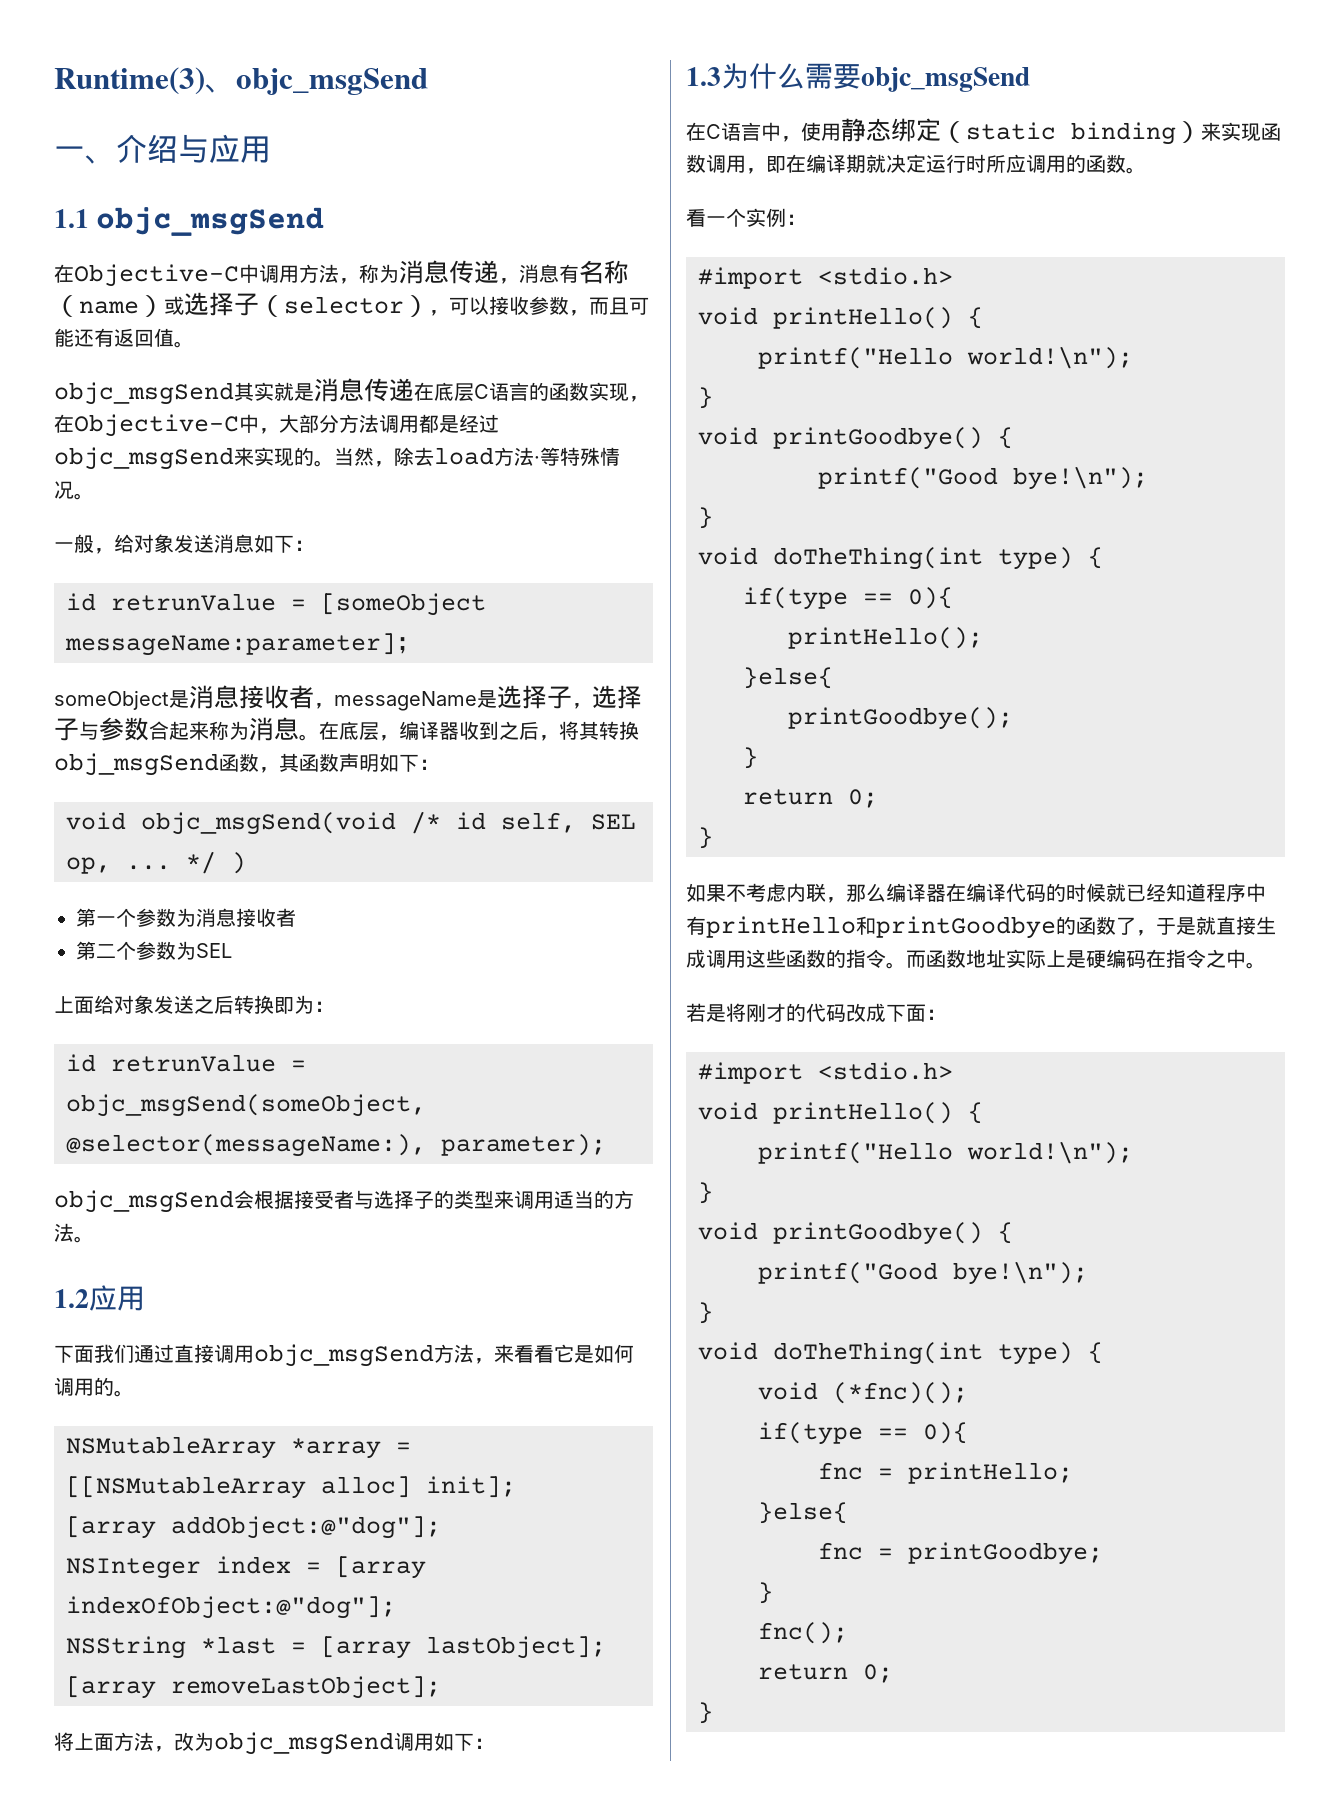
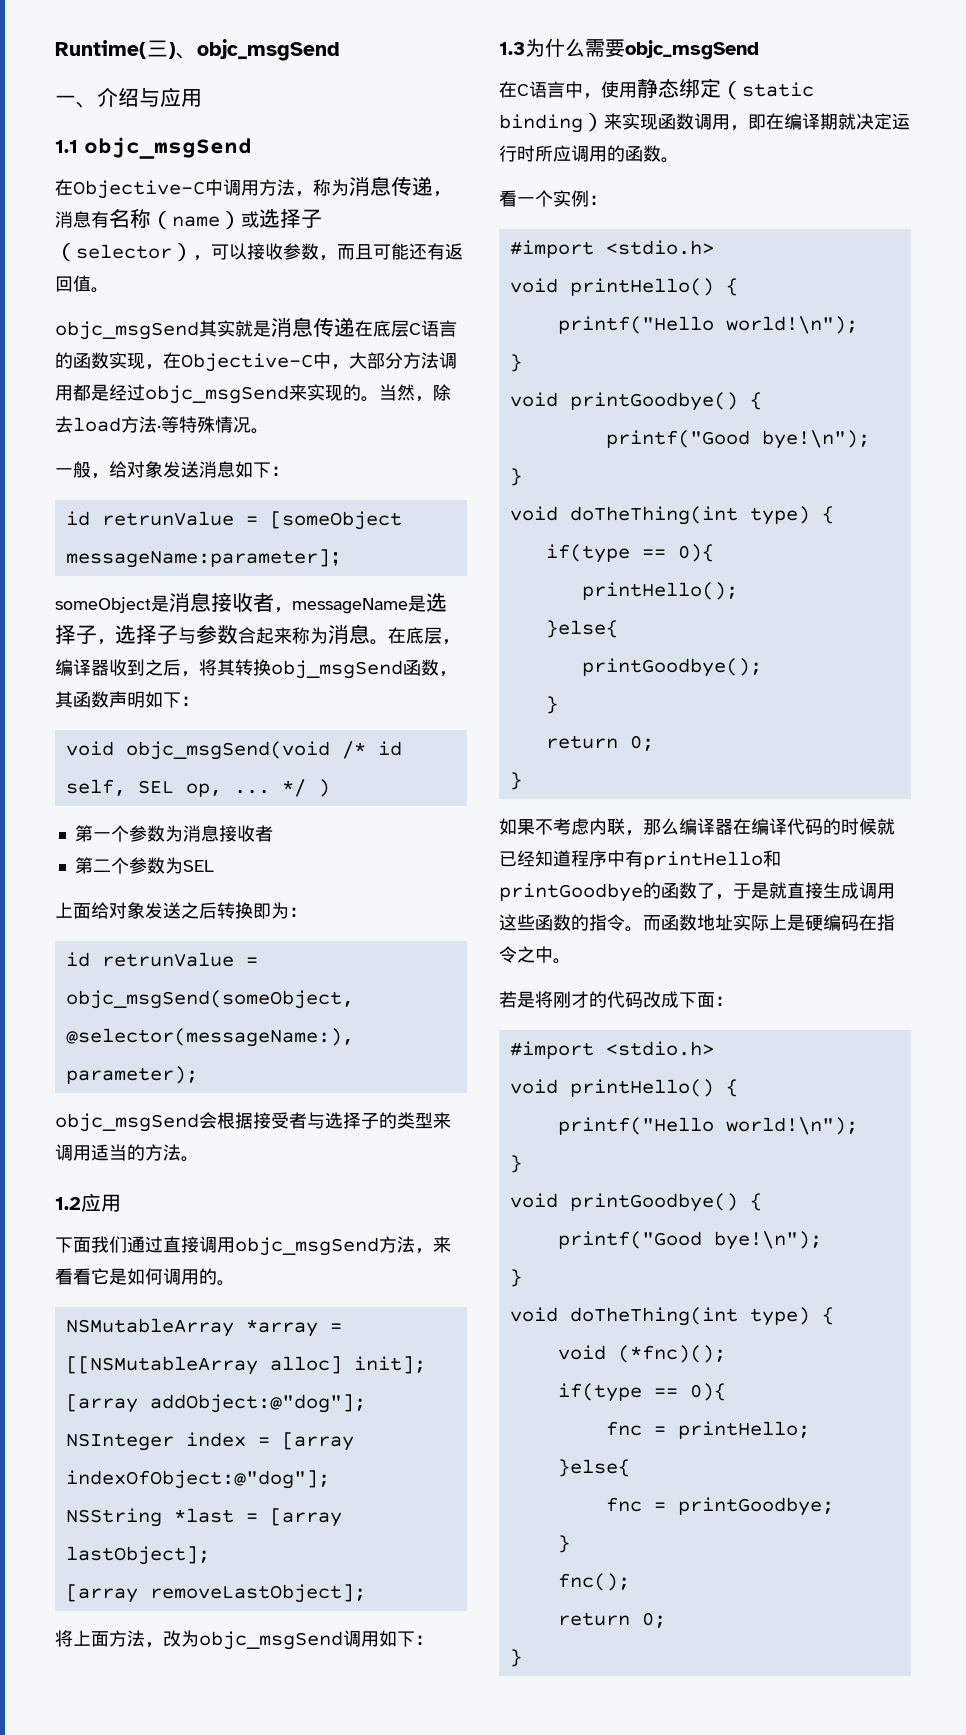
- Runtime(3)、objc_msgSend
+ Runtime(三)、objc_msgSend

